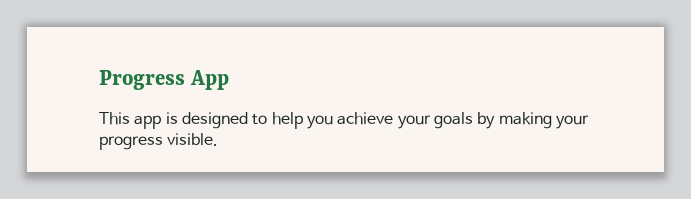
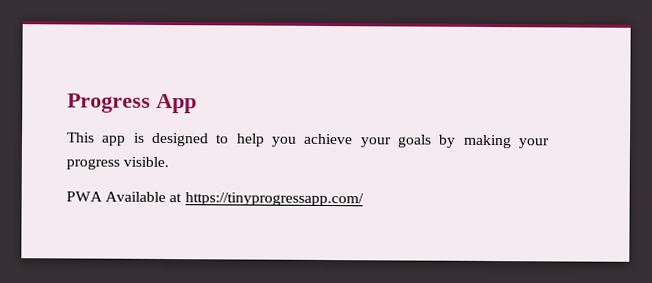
+ PWA Available at https://tinyprogressapp.com/

